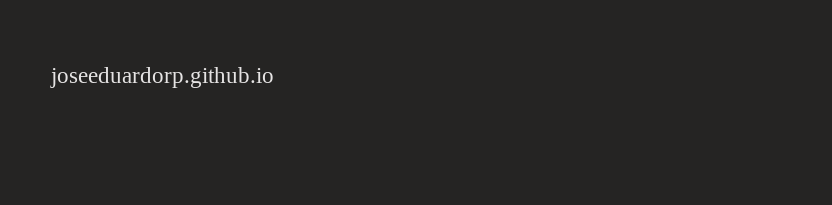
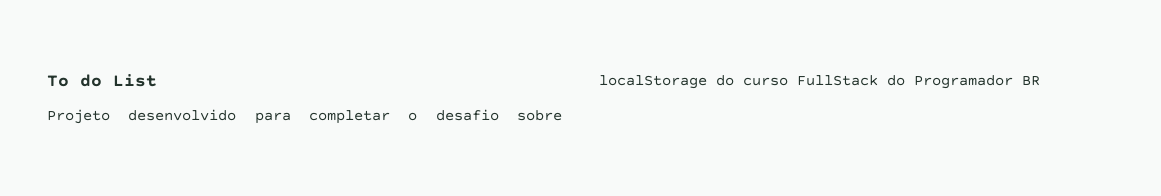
- joseeduardorp.github.io
+ To do List
+ Projeto desenvolvido para completar o desafio sobre localStorage do curso FullStack do Programador BR

